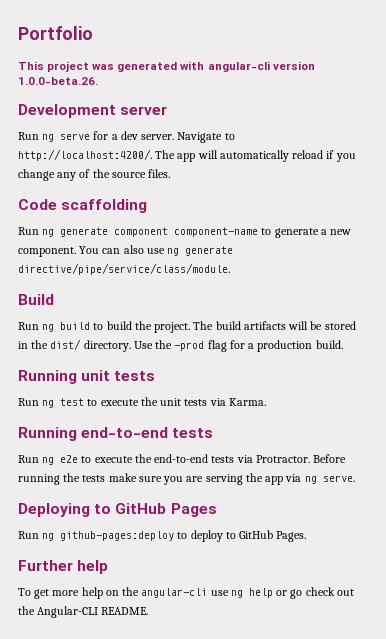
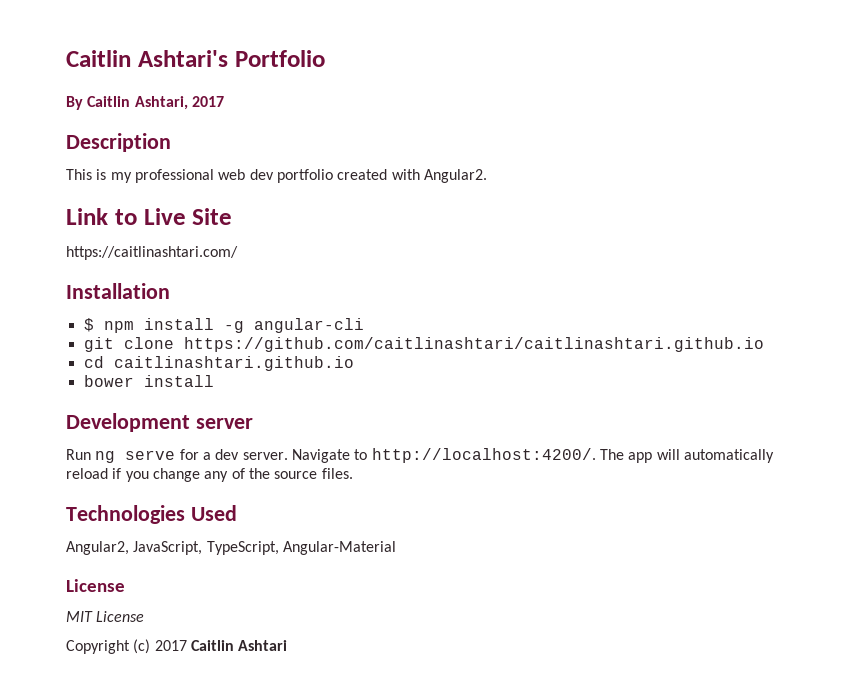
- Portfolio
+ Caitlin Ashtari's Portfolio
- This project was generated with angular-cli version 1.0.0-beta.26.
+ By Caitlin Ashtari, 2017
+ Description
+ This is my professional web dev portfolio created with Angular2.
+ Link to Live Site
+ https://caitlinashtari.com/
+ Installation
+ $ npm install -g angular-cli
+ git clone https://github.com/caitlinashtari/caitlinashtari.github.io
+ cd caitlinashtari.github.io
+ bower install
- Code scaffolding
- Run ng generate component component-name to generate a new component. You can also use ng generate directive/pipe/service/class/module.
- Build
- Run ng build to build the project. The build artifacts will be stored in the dist/ directory. Use the -prod flag for a production build.
- Running unit tests
- Run ng test to execute the unit tests via Karma.
- Running end-to-end tests
- Run ng e2e to execute the end-to-end tests via Protractor. Before running the tests make sure you are serving the app via ng serve.
- Deploying to GitHub Pages
- Run ng github-pages:deploy to deploy to GitHub Pages.
- Further help
- To get more help on the angular-cli use ng help or go check out the Angular-CLI README.
+ Technologies Used
+ Angular2, JavaScript, TypeScript, Angular-Material
+ License
+ MIT License
+ Copyright (c) 2017 Caitlin Ashtari

